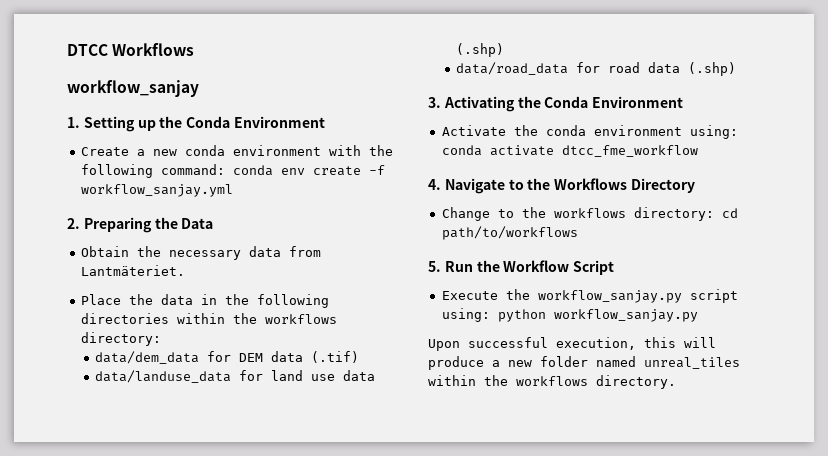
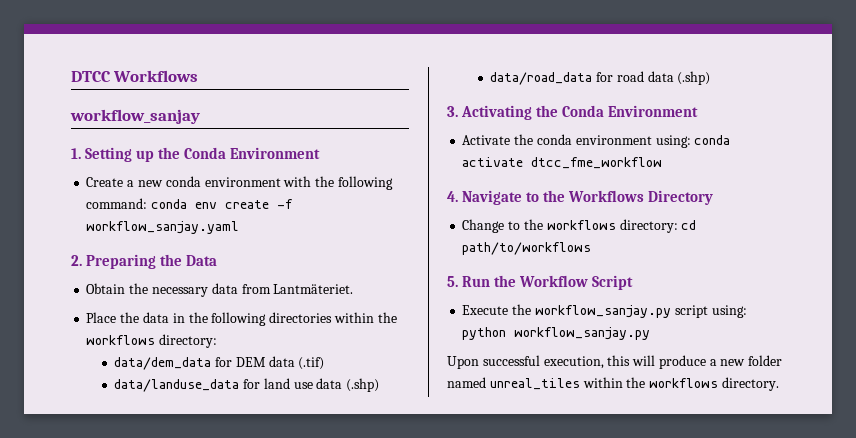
- Create a new conda environment with the following command: conda env create -f workflow_sanjay.yml
+ Create a new conda environment with the following command: conda env create -f workflow_sanjay.yaml

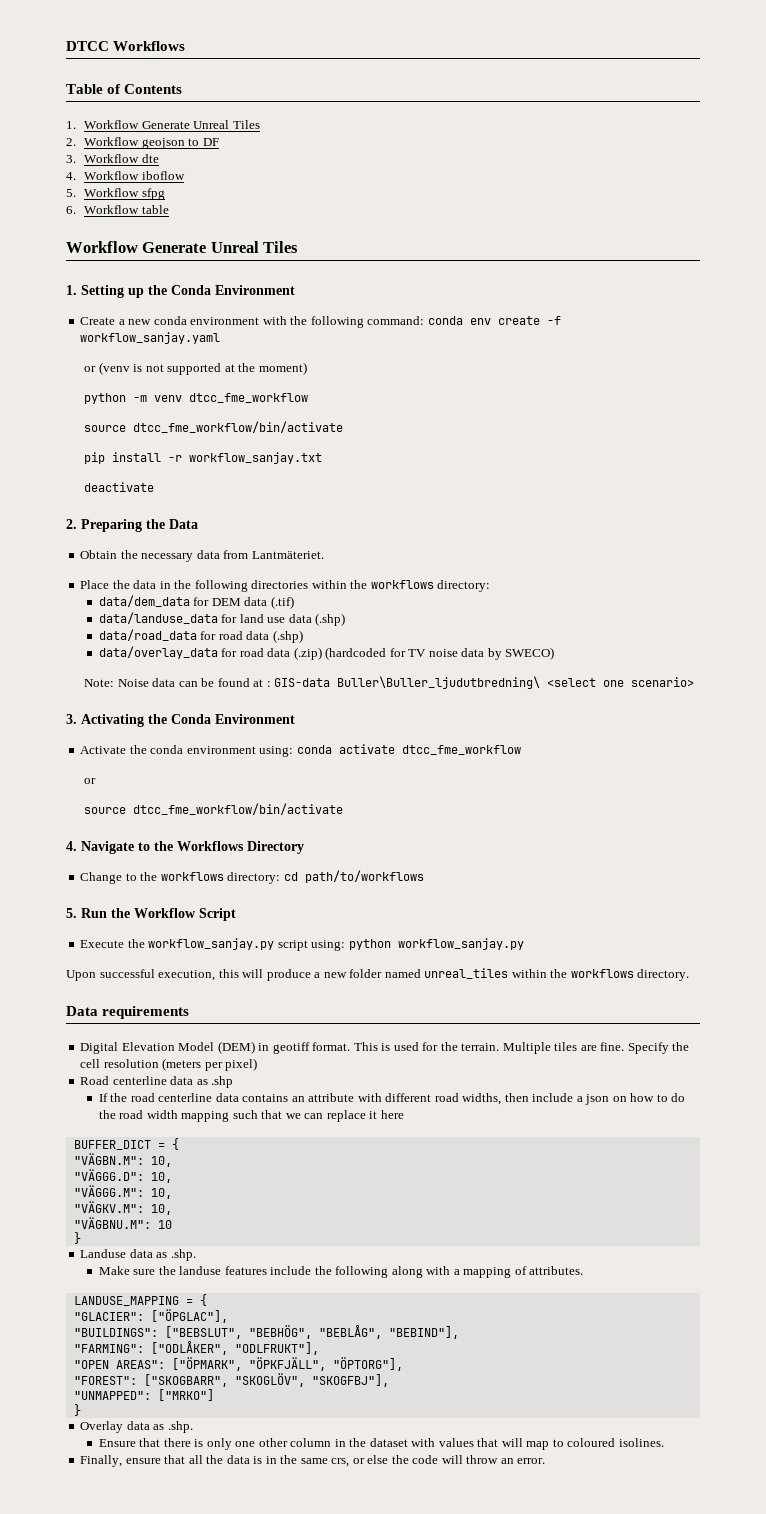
- workflow_sanjay
+ Table of Contents
+ 1. Workflow Generate Unreal Tiles
+ 2. Workflow geojson to DF
+ 3. Workflow dte
+ 4. Workflow iboflow
+ 5. Workflow sfpg
+ 6. Workflow table
+ Workflow Generate Unreal Tiles
+ or (venv is not supported at the moment)
+ python -m venv dtcc_fme_workflow
+ source dtcc_fme_workflow/bin/activate
+ pip install -r workflow_sanjay.txt
+ deactivate
+ data/overlay_data for road data (.zip) (hardcoded for TV noise data by SWECO)
+ Note: Noise data can be found at : GIS-data Buller\Buller_ljudutbredning\ <select one scenario>
  Activate the conda environment using: conda activate dtcc_fme_workflow
+ or
+ source dtcc_fme_workflow/bin/activate
+ Data requirements
+ Digital Elevation Model (DEM) in geotiff format. This is used for the terrain. Multiple tiles are fine. Specify the cell resolution (meters per pixel)
+ Road centerline data as .shp
+ If the road centerline data contains an attribute with different road widths, then include a json on how to do the road width mapping such that we can replace it here
+ BUFFER_DICT = {
+ "VÄGBN.M": 10,
+ "VÄGGG.D": 10,
+ "VÄGGG.M": 10,
+ "VÄGKV.M": 10,
+ "VÄGBNU.M": 10
+ }
+ Landuse data as .shp.
+ Make sure the landuse features include the following along with a mapping of attributes.
+ LANDUSE_MAPPING = {
+ "GLACIER": ["ÖPGLAC"],
+ "BUILDINGS": ["BEBSLUT", "BEBHÖG", "BEBLÅG", "BEBIND"],
+ "FARMING": ["ODLÅKER", "ODLFRUKT"],
+ "OPEN AREAS": ["ÖPMARK", "ÖPKFJÄLL", "ÖPTORG"],
+ "FOREST": ["SKOGBARR", "SKOGLÖV", "SKOGFBJ"],
+ "UNMAPPED": ["MRKO"]
+ }
+ Overlay data as .shp.
+ Ensure that there is only one other column in the dataset with values that will map to coloured isolines.
+ Finally, ensure that all the data is in the same crs, or else the code will throw an error.

